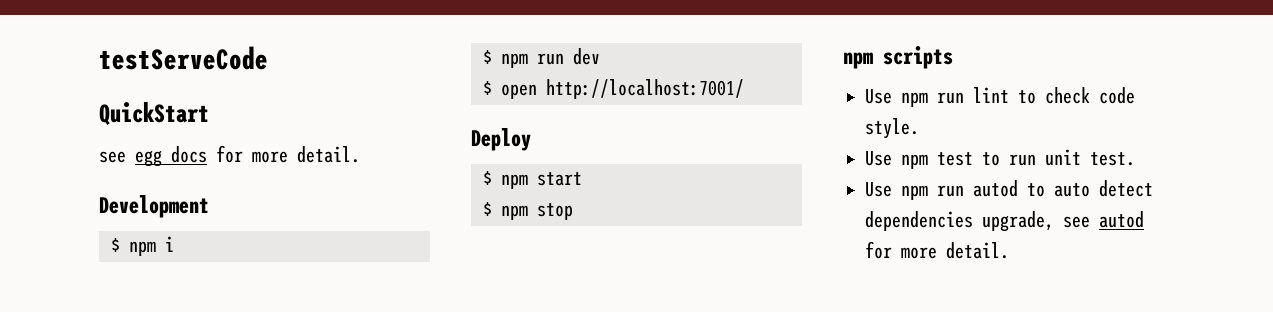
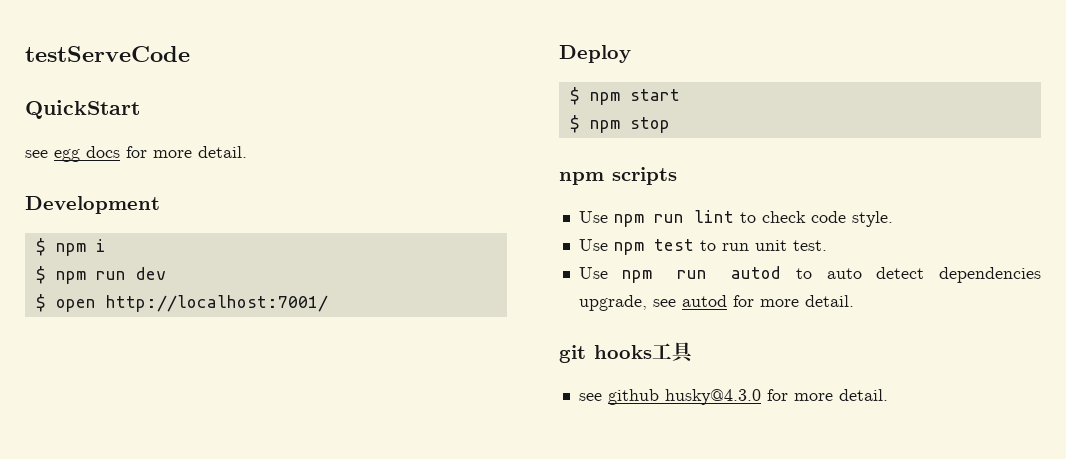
+ git hooks工具
+ see github husky@4.3.0 for more detail.

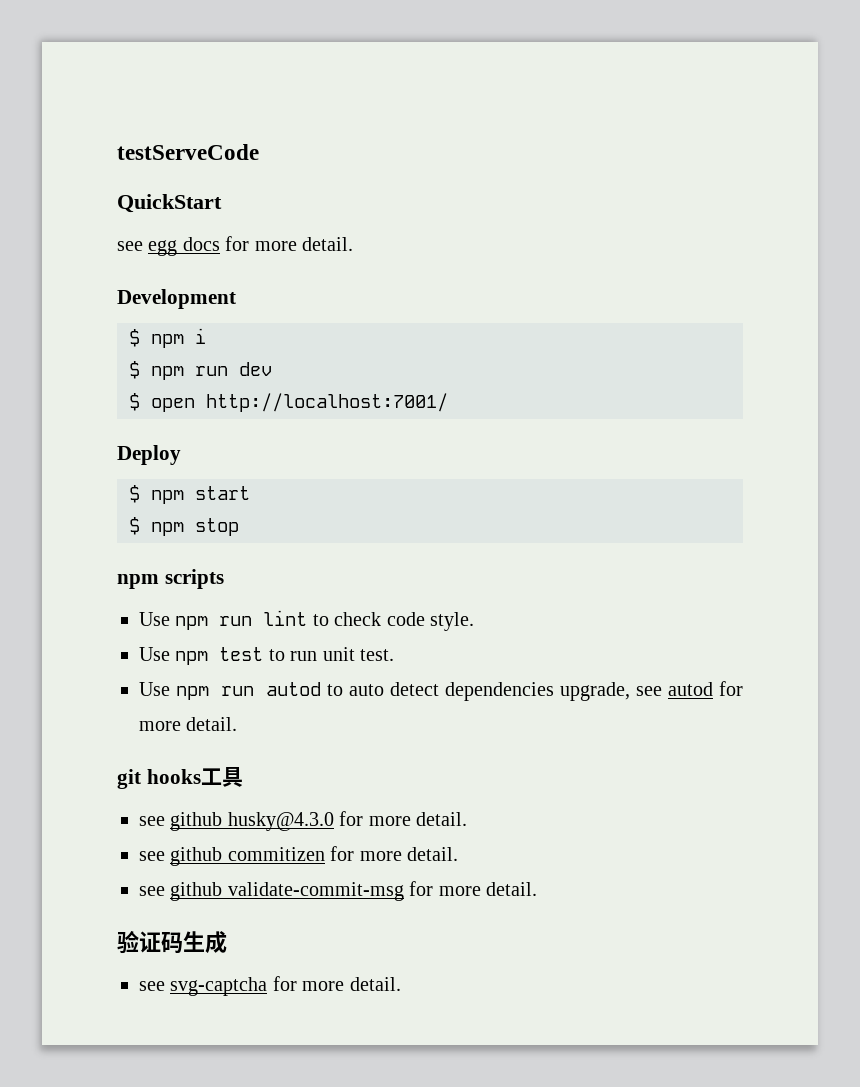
+ see github commitizen for more detail.
+ see github validate-commit-msg for more detail.
+ 验证码生成
+ see svg-captcha for more detail.

